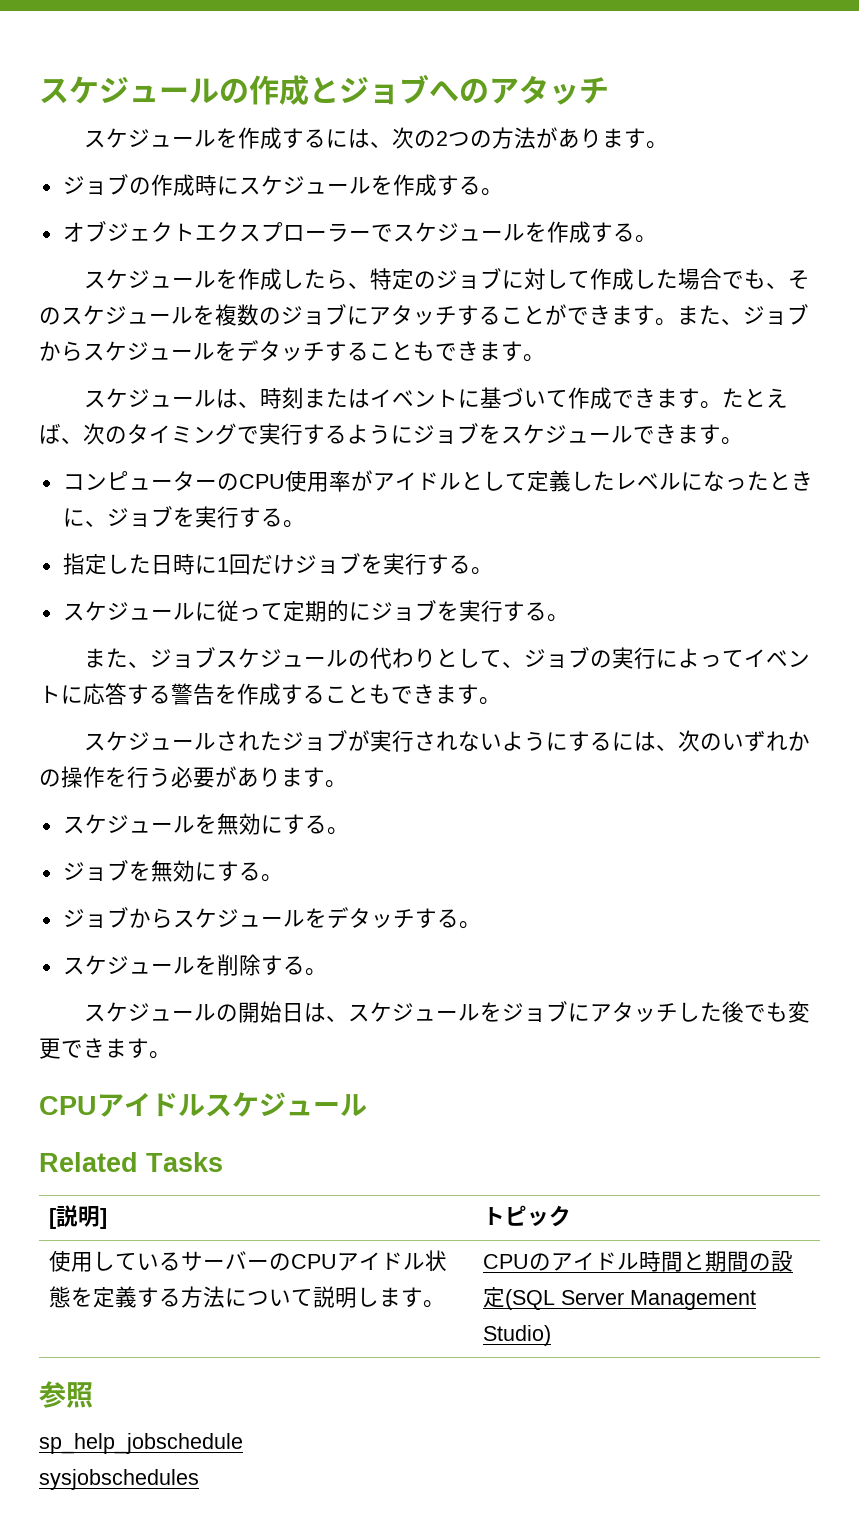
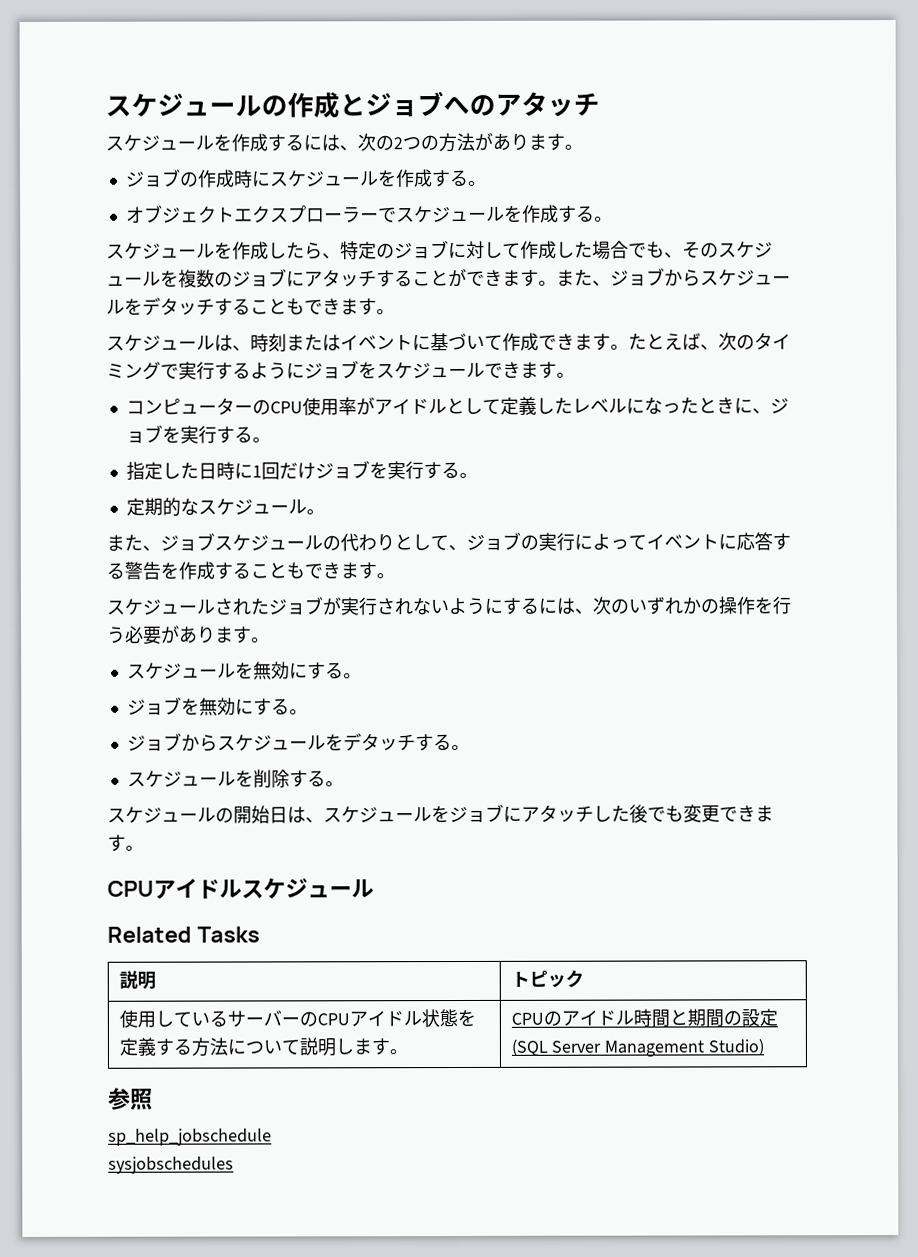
- スケジュールに従って定期的にジョブを実行する。
+ 定期的なスケジュール。
- [説明] | トピック
+ 説明 | トピック

